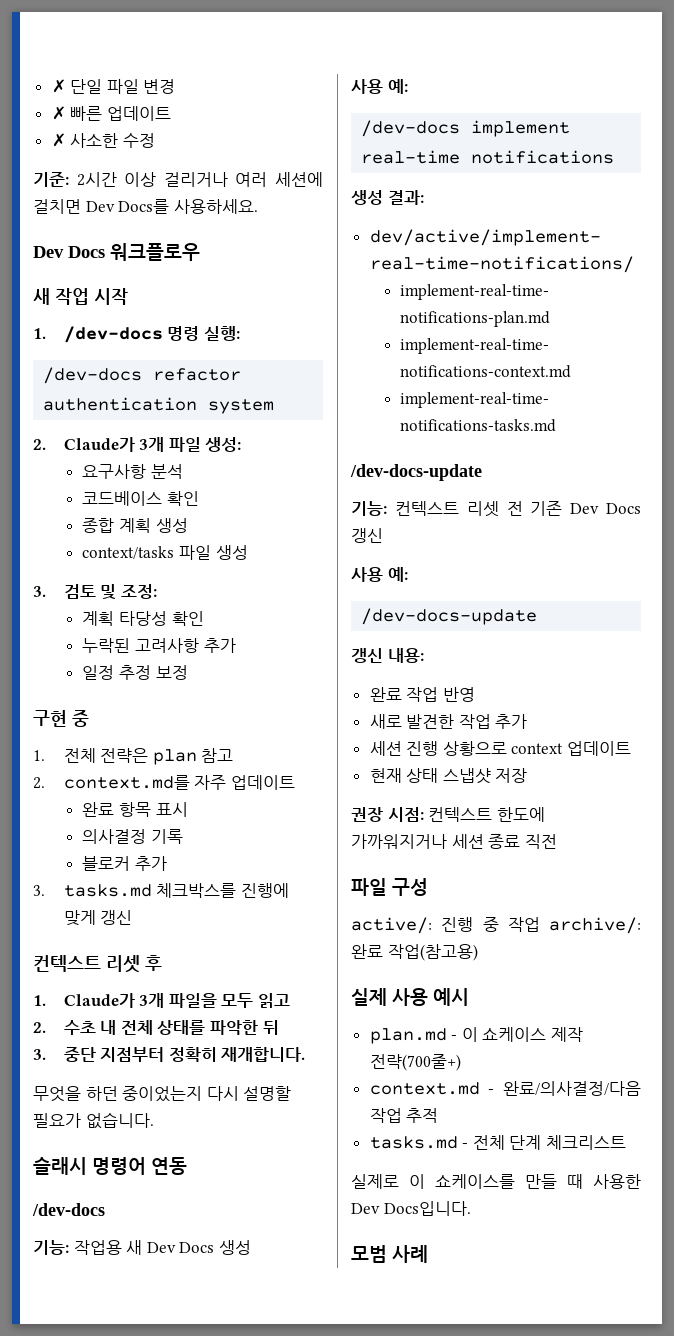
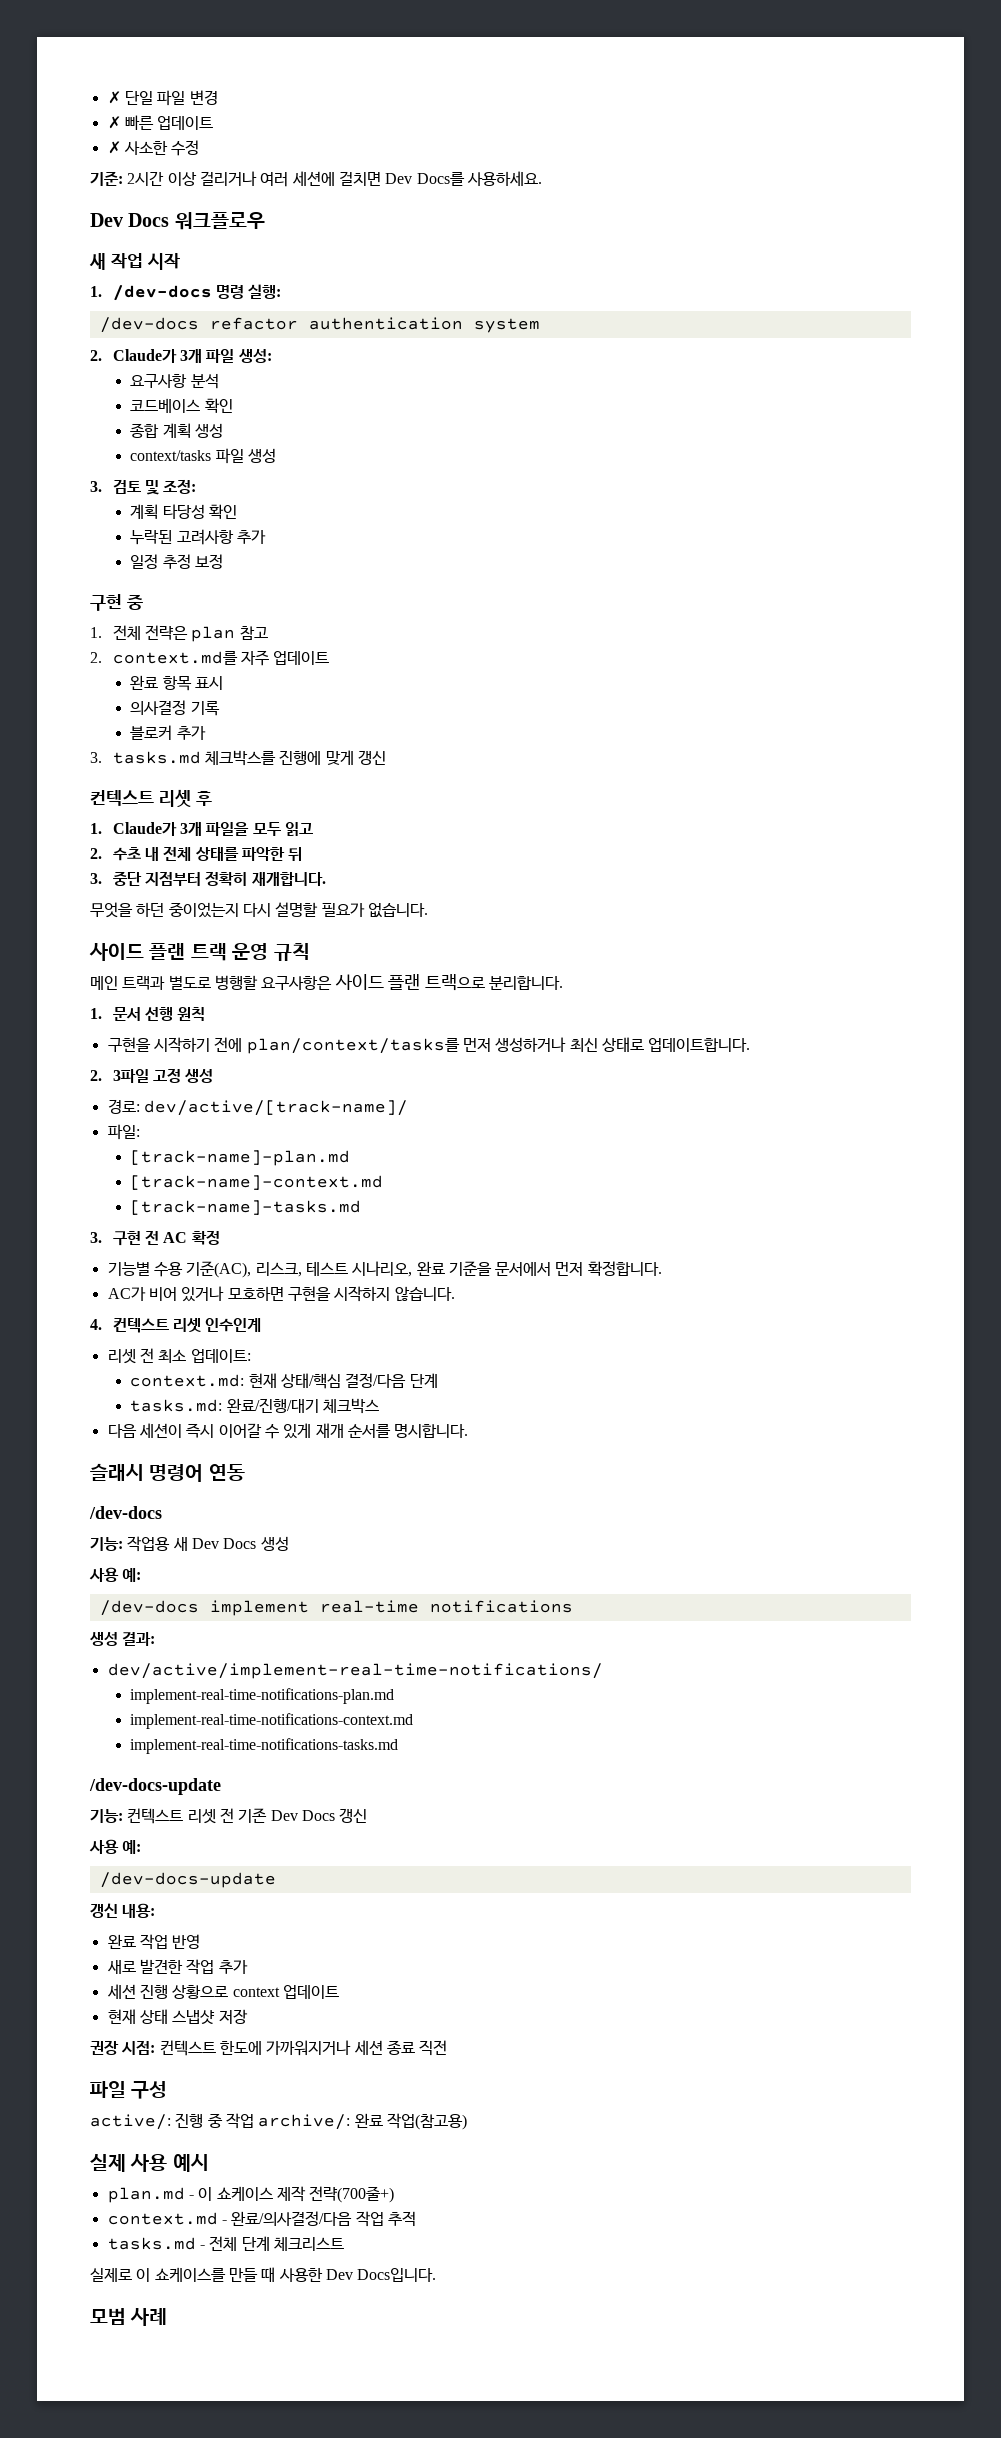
+ 사이드 플랜 트랙 운영 규칙
+ 메인 트랙과 별도로 병행할 요구사항은 사이드 플랜 트랙으로 분리합니다.
+ 1. 문서 선행 원칙
+ 구현을 시작하기 전에 plan/context/tasks를 먼저 생성하거나 최신 상태로 업데이트합니다.
+ 2. 3파일 고정 생성
+ 경로: dev/active/[track-name]/
+ 파일:
+ [track-name]-plan.md
+ [track-name]-context.md
+ [track-name]-tasks.md
+ 3. 구현 전 AC 확정
+ 기능별 수용 기준(AC), 리스크, 테스트 시나리오, 완료 기준을 문서에서 먼저 확정합니다.
+ AC가 비어 있거나 모호하면 구현을 시작하지 않습니다.
+ 4. 컨텍스트 리셋 인수인계
+ 리셋 전 최소 업데이트:
+ context.md: 현재 상태/핵심 결정/다음 단계
+ tasks.md: 완료/진행/대기 체크박스
+ 다음 세션이 즉시 이어갈 수 있게 재개 순서를 명시합니다.

